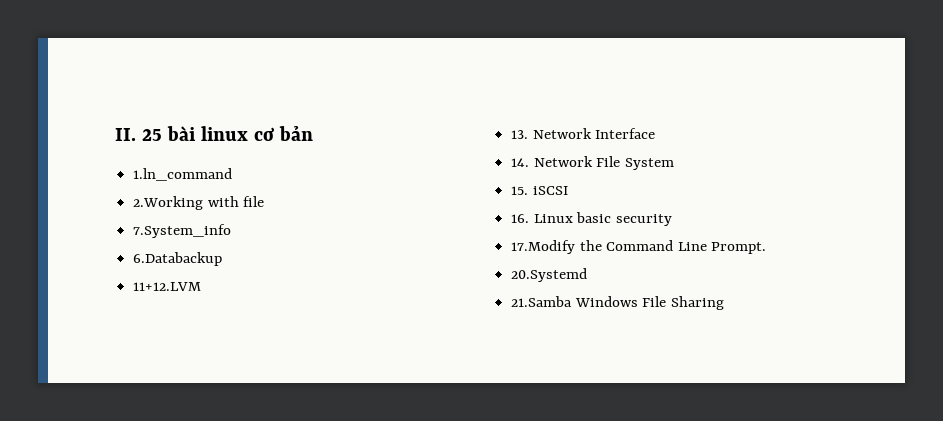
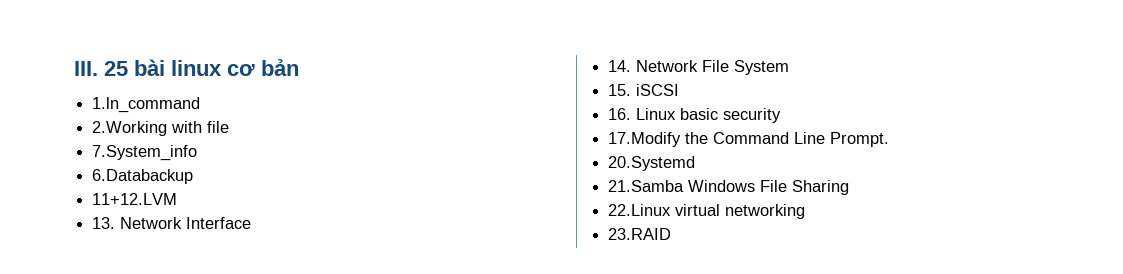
- II. 25 bài linux cơ bản
+ III. 25 bài linux cơ bản
+ 22.Linux virtual networking
+ 23.RAID

